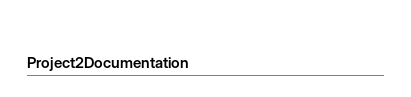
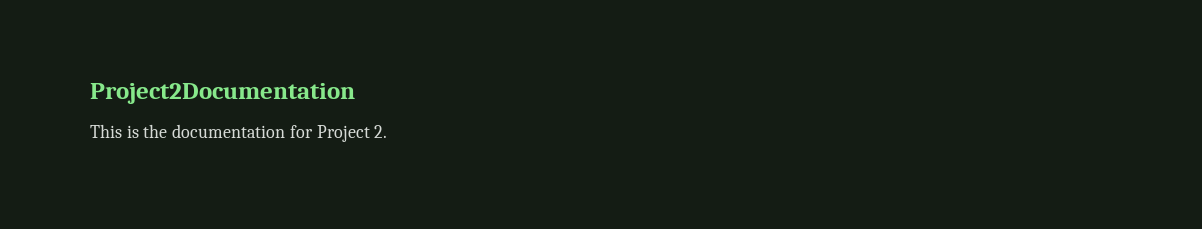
+ This is the documentation for Project 2.

